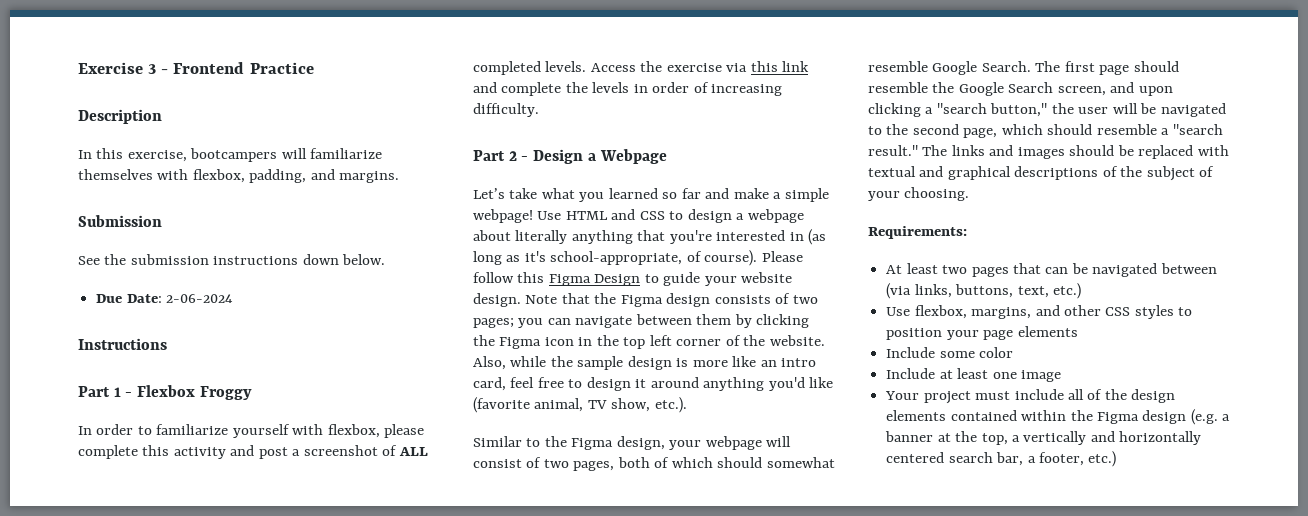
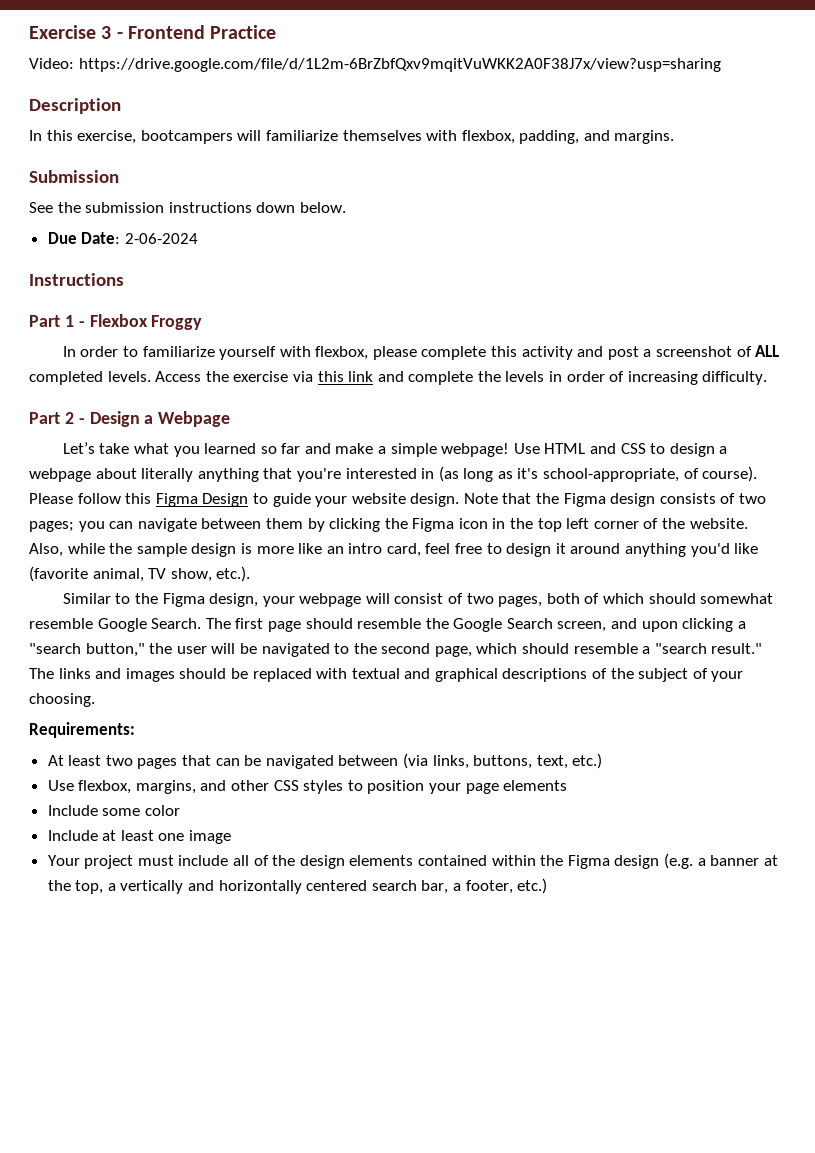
+ Video: https://drive.google.com/file/d/1L2m-6BrZbfQxv9mqitVuWKK2A0F38J7x/view?usp=sharing

